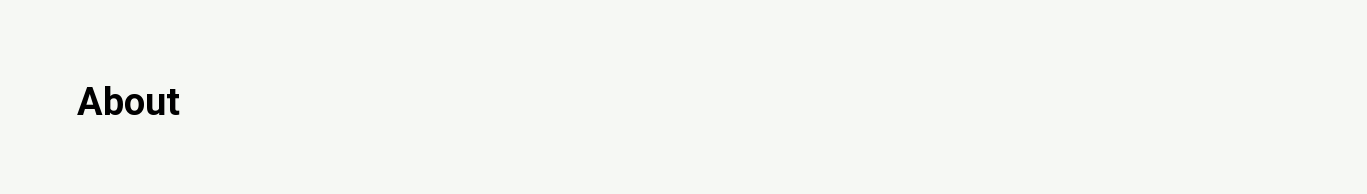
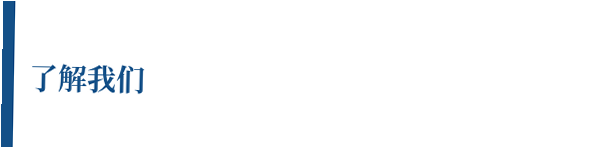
- About
+ 了解我们

